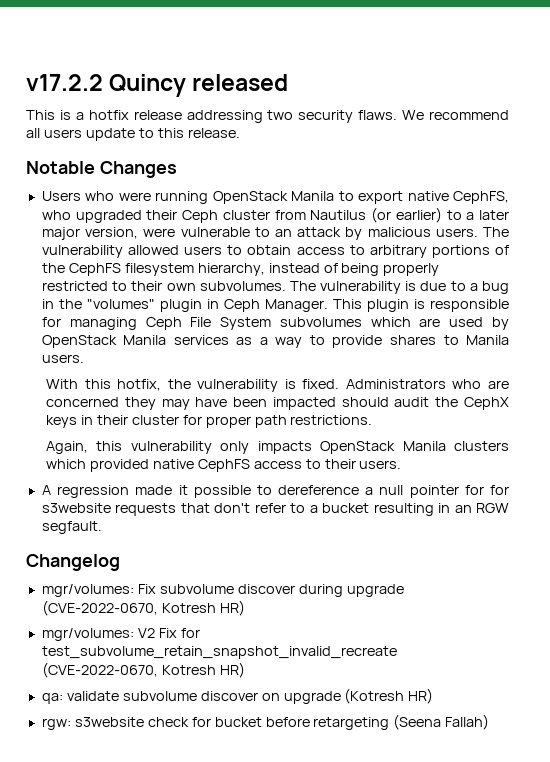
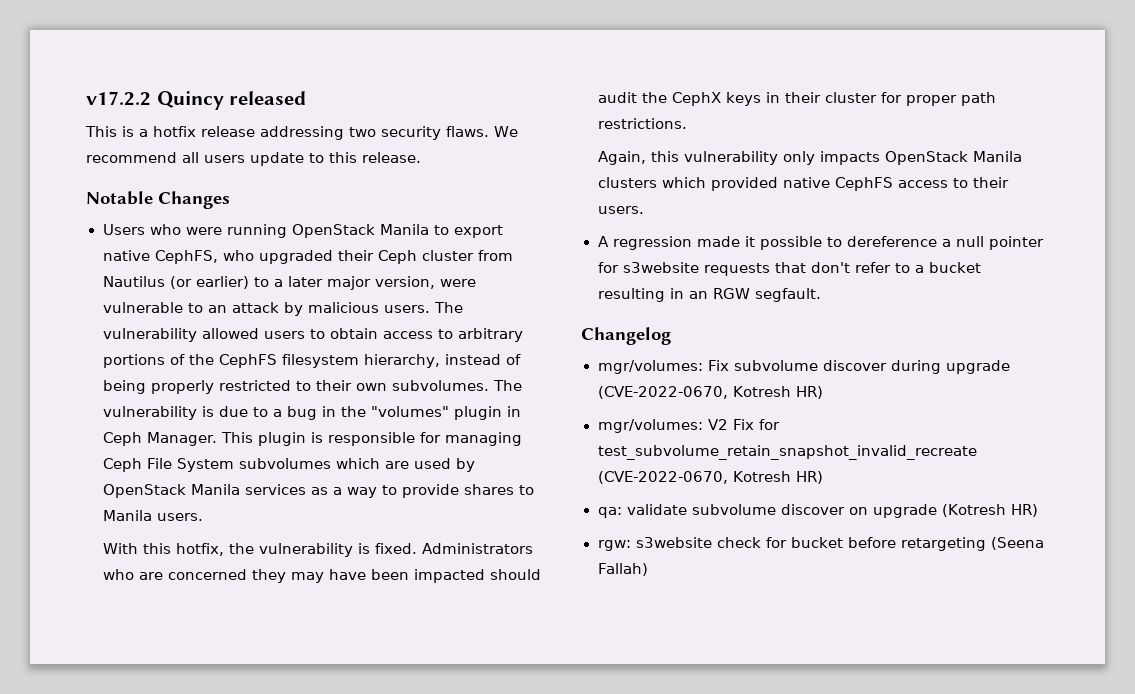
- A regression made it possible to dereference a null pointer for for s3website requests that don't refer to a bucket resulting in an RGW segfault.
+ A regression made it possible to dereference a null pointer for s3website requests that don't refer to a bucket resulting in an RGW segfault.

